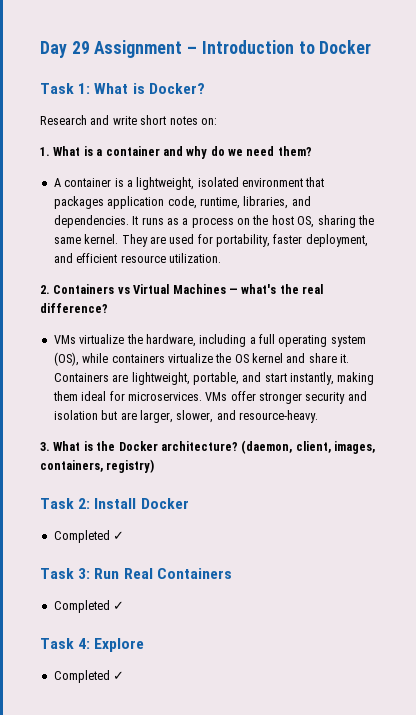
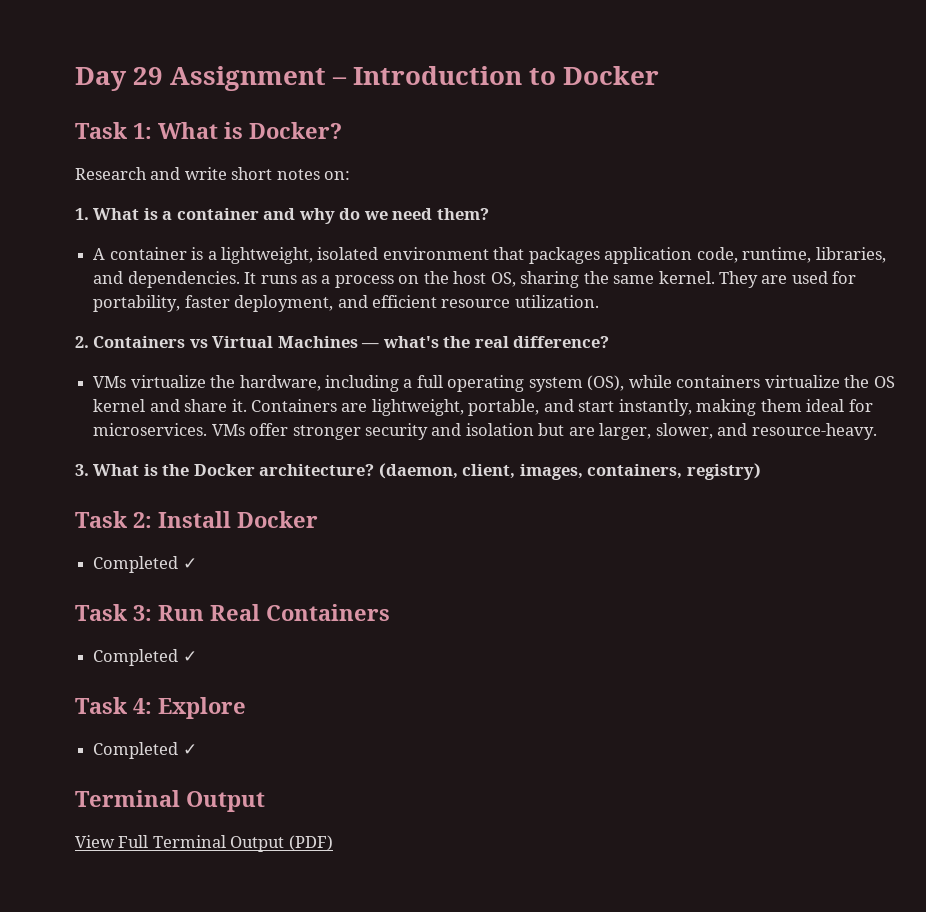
  Task 4: Explore
  Completed ✓
+ Terminal Output
+ View Full Terminal Output (PDF)

